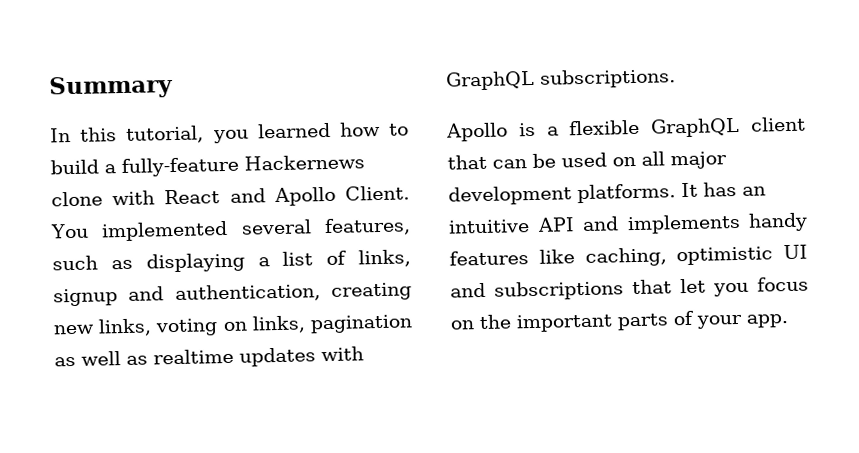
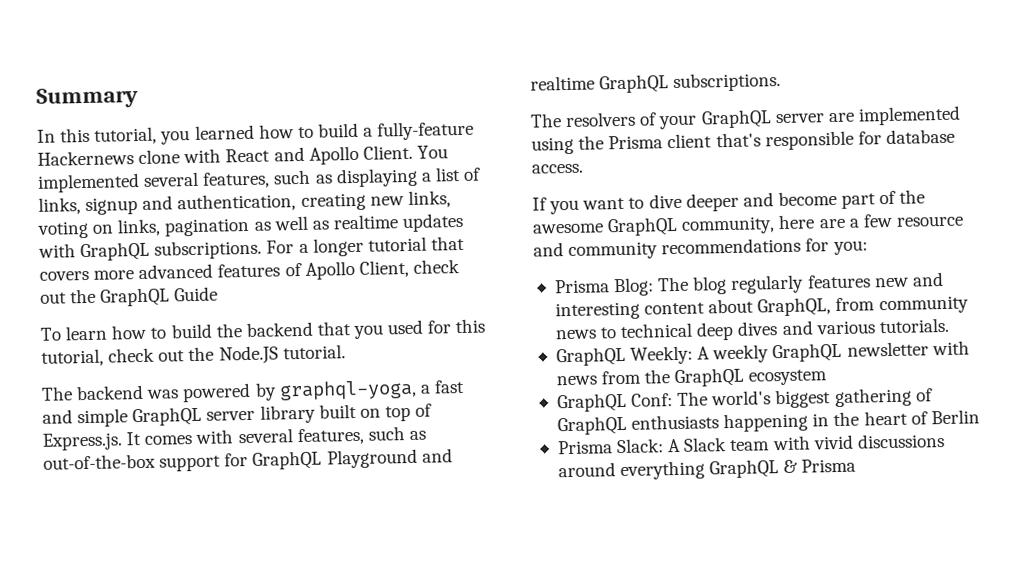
- You implemented several features, such as displaying a list of links, signup and authentication, creating new links, voting on links, pagination as well as realtime updates with GraphQL subscriptions.
- Apollo is a flexible GraphQL client that can be used on all major development platforms. It has an intuitive API and implements handy features like caching, optimistic UI and subscriptions that let you focus on the important parts of your app.
+ You implemented several features, such as displaying a list of links, signup and authentication, creating new links, voting on links, pagination as well as realtime updates with GraphQL subscriptions. For a longer tutorial that covers more advanced features of Apollo Client, check out the GraphQL Guide
+ To learn how to build the backend that you used for this tutorial, check out the Node.JS tutorial.
+ The backend was powered by graphql-yoga, a fast and simple GraphQL server library built on top of Express.js. It comes with several features, such as out-of-the-box support for GraphQL Playground and realtime GraphQL subscriptions.
+ The resolvers of your GraphQL server are implemented using the Prisma client that's responsible for database access.
+ If you want to dive deeper and become part of the awesome GraphQL community, here are a few resource and community recommendations for you:
+ Prisma Blog: The blog regularly features new and interesting content about GraphQL, from community news to technical deep dives and various tutorials.
+ GraphQL Weekly: A weekly GraphQL newsletter with news from the GraphQL ecosystem
+ GraphQL Conf: The world's biggest gathering of GraphQL enthusiasts happening in the heart of Berlin
+ Prisma Slack: A Slack team with vivid discussions around everything GraphQL & Prisma

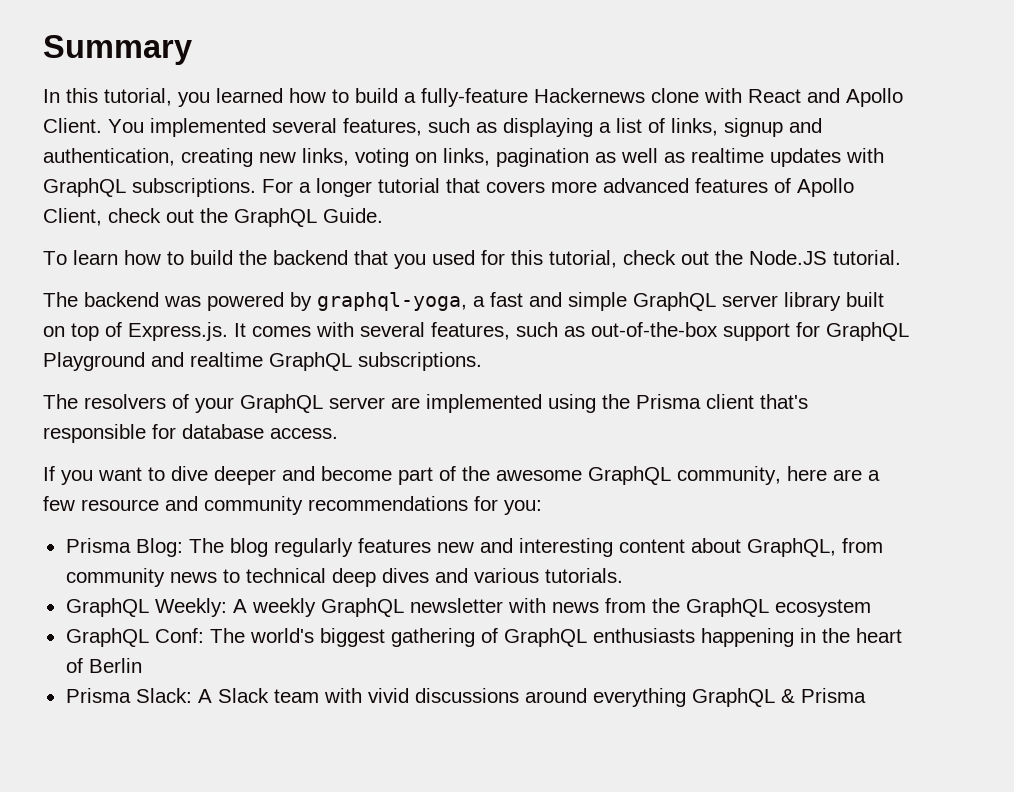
- For a longer tutorial that covers more advanced features of Apollo Client, check out the GraphQL Guide
+ For a longer tutorial that covers more advanced features of Apollo Client, check out the GraphQL Guide.

